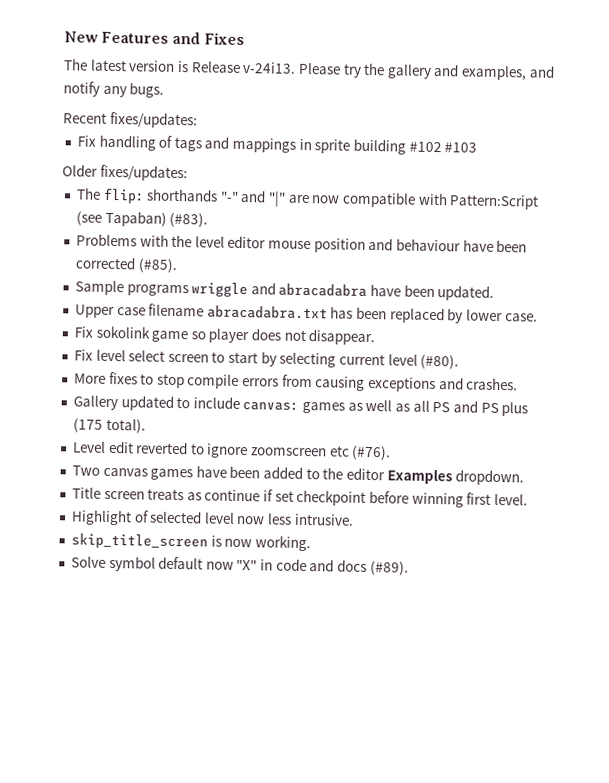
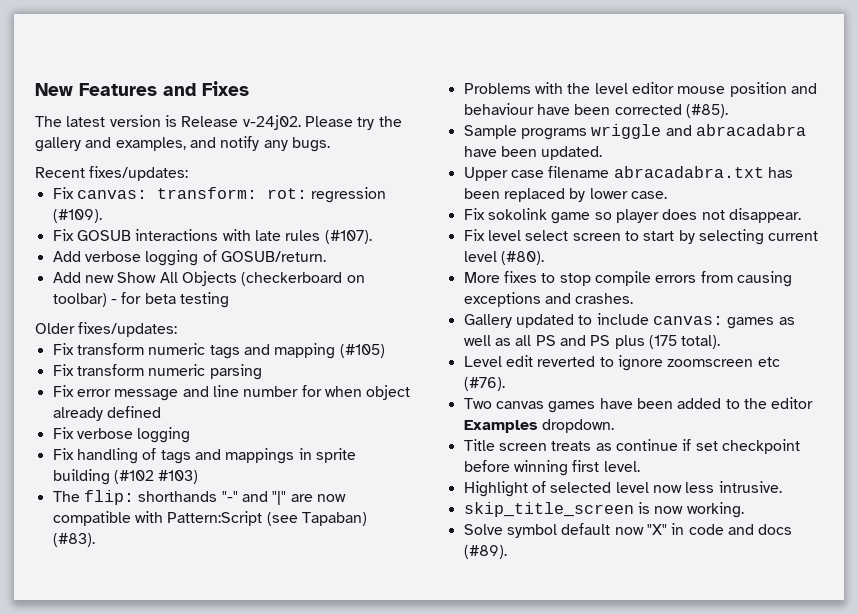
- The latest version is Release v-24i13.
+ The latest version is Release v-24j02.
+ Fix canvas: transform: rot: regression (#109).
+ Fix GOSUB interactions with late rules (#107).
+ Add verbose logging of GOSUB/return.
+ Add new Show All Objects (checkerboard on toolbar) - for beta testing
+ Older fixes/updates:
+ Fix transform numeric tags and mapping (#105)
+ Fix transform numeric parsing
+ Fix error message and line number for when object already defined
+ Fix verbose logging
- Fix handling of tags and mappings in sprite building #102 #103
- Older fixes/updates:
+ Fix handling of tags and mappings in sprite building (#102 #103)

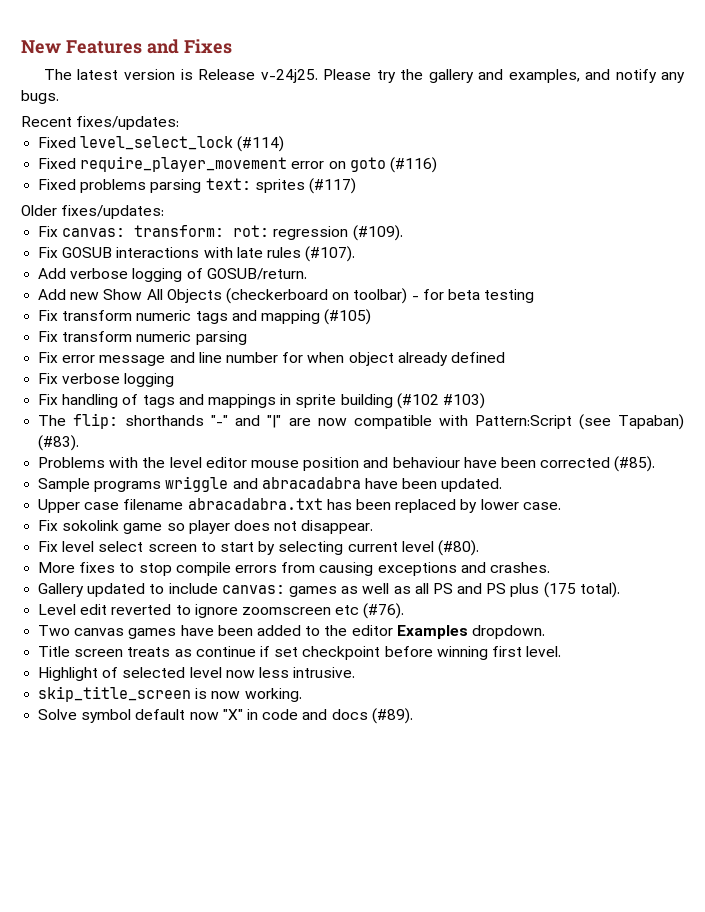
- The latest version is Release v-24j02.
+ The latest version is Release v-24j25.
+ Fixed level_select_lock (#114)
+ Fixed require_player_movement error on goto (#116)
+ Fixed problems parsing text: sprites (#117)
+ Older fixes/updates:
- Older fixes/updates:

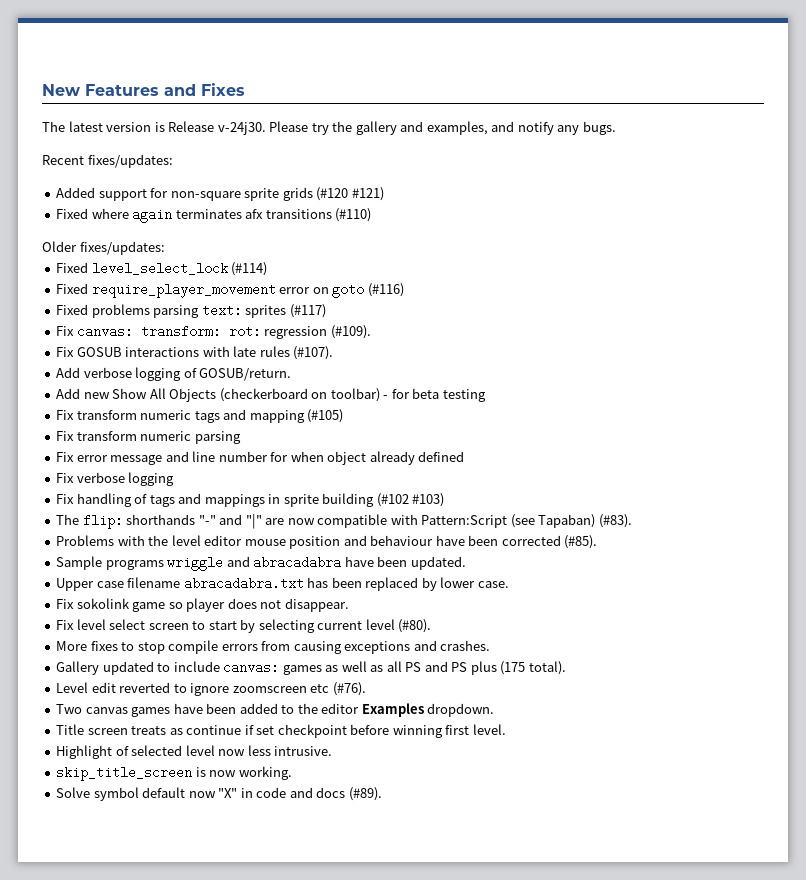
- The latest version is Release v-24j25.
+ The latest version is Release v-24j30.
+ Added support for non-square sprite grids (#120 #121)
+ Fixed where again terminates afx transitions (#110)
+ Older fixes/updates:
- Older fixes/updates:

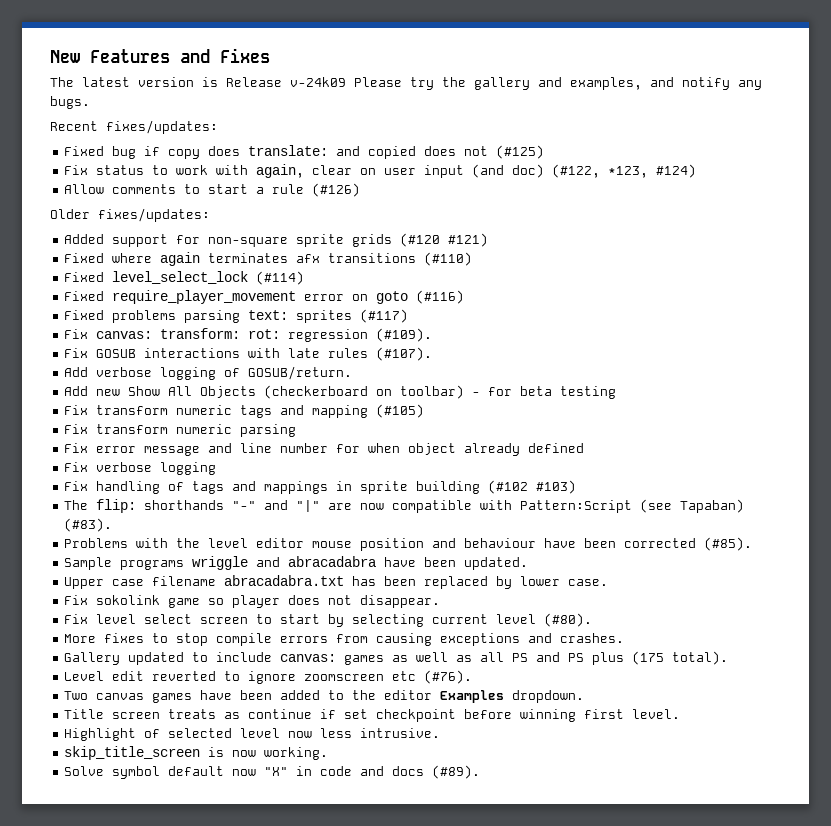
- The latest version is Release v-24j30. Please try the gallery and examples, and notify any bugs.
+ The latest version is Release v-24k09 Please try the gallery and examples, and notify any bugs.
+ Fixed bug if copy does translate: and copied does not (#125)
+ Fix status to work with again, clear on user input (and doc) (#122, *123, #124)
+ Allow comments to start a rule (#126)
+ Older fixes/updates:
- Older fixes/updates:

